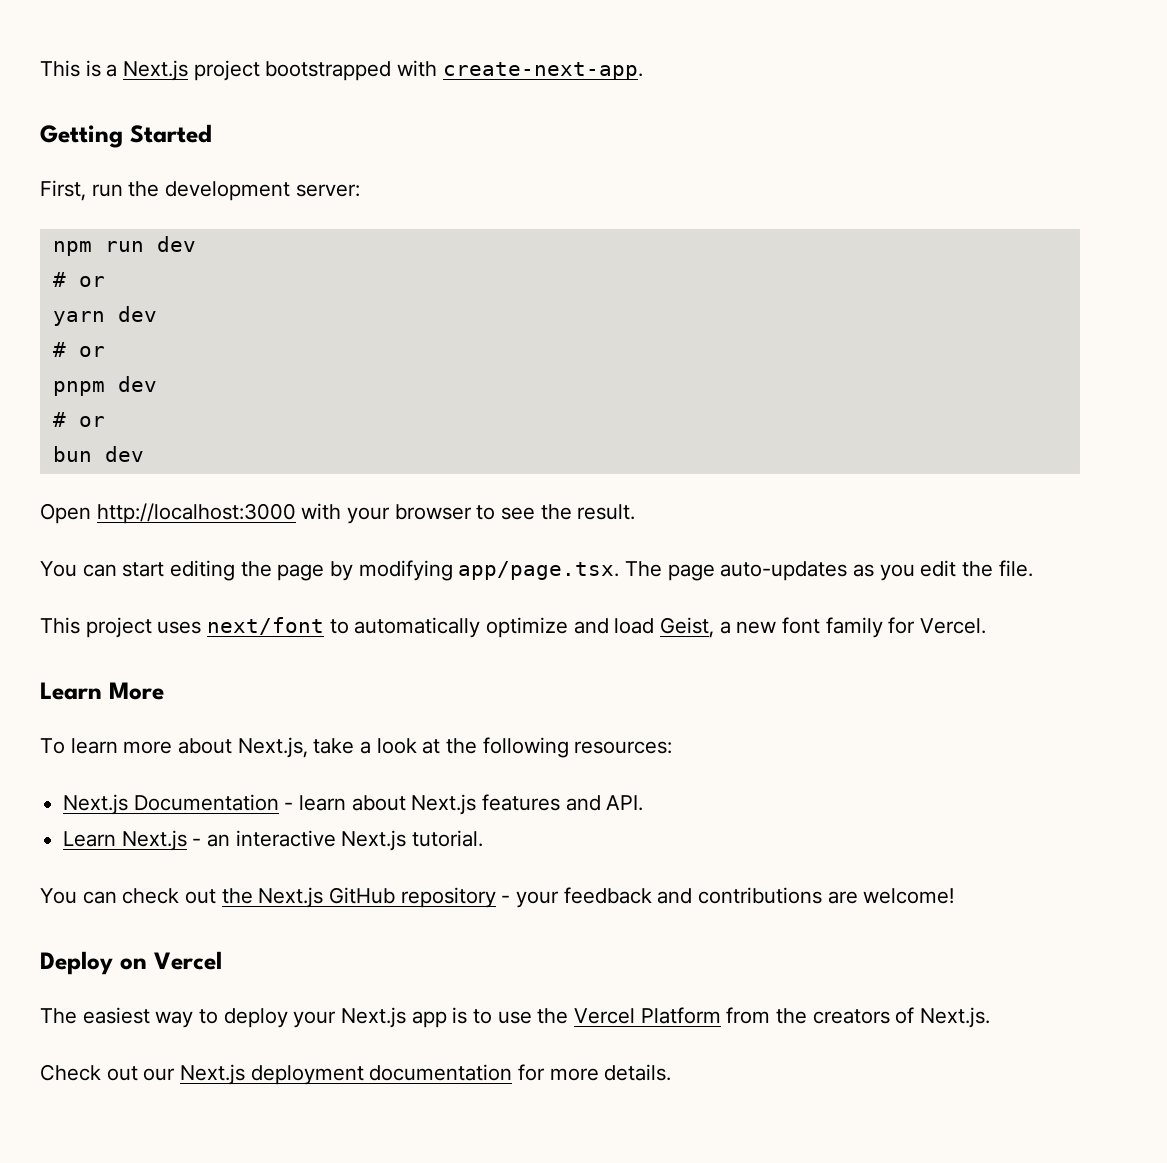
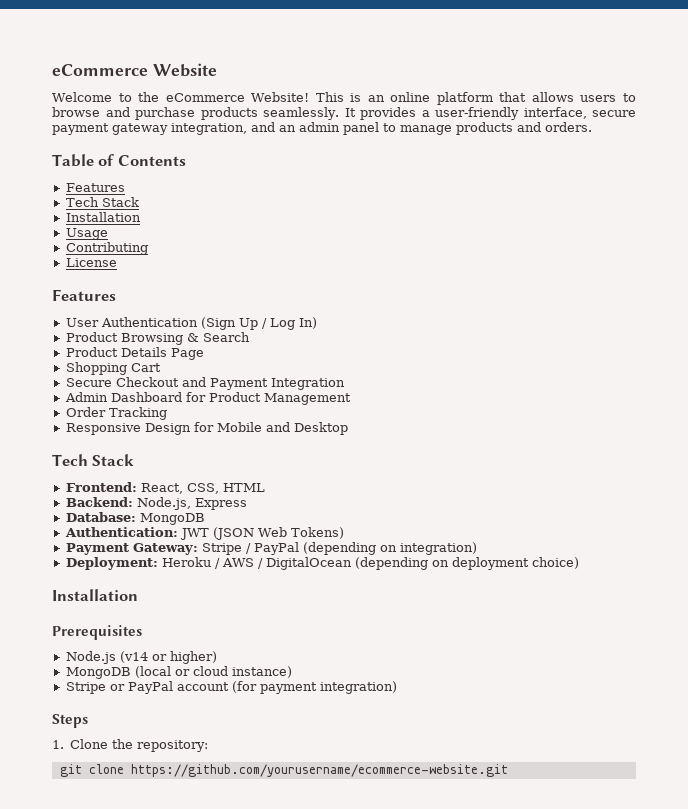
- This is a Next.js project bootstrapped with create-next-app.
- Getting Started
- First, run the development server:
- npm run dev
- # or
- yarn dev
- # or
- pnpm dev
- # or
- bun dev
- Open http://localhost:3000 with your browser to see the result.
- You can start editing the page by modifying app/page.tsx. The page auto-updates as you edit the file.
- This project uses next/font to automatically optimize and load Geist, a new font family for Vercel.
- Learn More
- To learn more about Next.js, take a look at the following resources:
- Next.js Documentation - learn about Next.js features and API.
- Learn Next.js - an interactive Next.js tutorial.
- You can check out the Next.js GitHub repository - your feedback and contributions are welcome!
- Deploy on Vercel
- The easiest way to deploy your Next.js app is to use the Vercel Platform from the creators of Next.js.
- Check out our Next.js deployment documentation for more details.
+ eCommerce Website
+ Welcome to the eCommerce Website! This is an online platform that allows users to browse and purchase products seamlessly. It provides a user-friendly interface, secure payment gateway integration, and an admin panel to manage products and orders.
+ Table of Contents
+ Features
+ Tech Stack
+ Installation
+ Usage
+ Contributing
+ License
+ Features
+ User Authentication (Sign Up / Log In)
+ Product Browsing & Search
+ Product Details Page
+ Shopping Cart
+ Secure Checkout and Payment Integration
+ Admin Dashboard for Product Management
+ Order Tracking
+ Responsive Design for Mobile and Desktop
+ Tech Stack
+ Frontend: React, CSS, HTML
+ Backend: Node.js, Express
+ Database: MongoDB
+ Authentication: JWT (JSON Web Tokens)
+ Payment Gateway: Stripe / PayPal (depending on integration)
+ Deployment: Heroku / AWS / DigitalOcean (depending on deployment choice)
+ Installation
+ Prerequisites
+ Node.js (v14 or higher)
+ MongoDB (local or cloud instance)
+ Stripe or PayPal account (for payment integration)
+ Steps
+ 1. Clone the repository:
+ git clone https://github.com/yourusername/ecommerce-website.git

